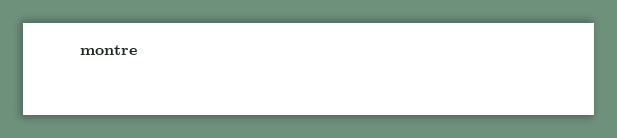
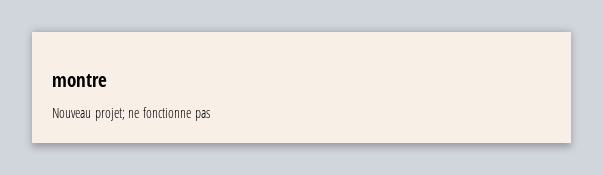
+ Nouveau projet; ne fonctionne pas

